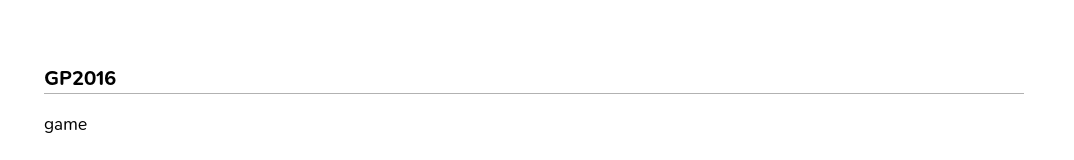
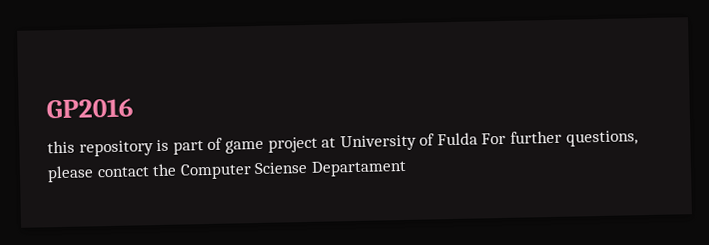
- game
+ this repository is part of game project at University of Fulda For further questions, please contact the Computer Sciense Departament

